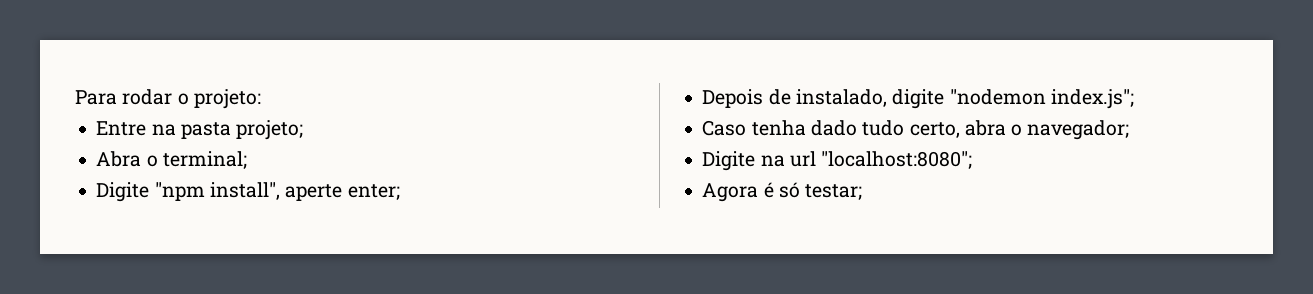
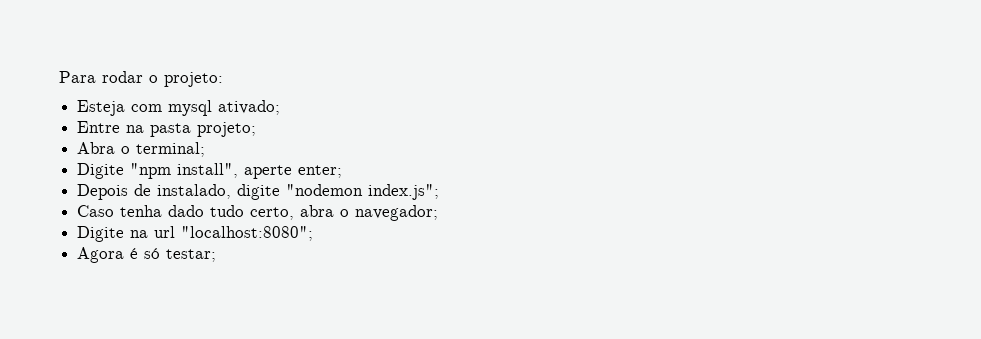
+ Esteja com mysql ativado;

